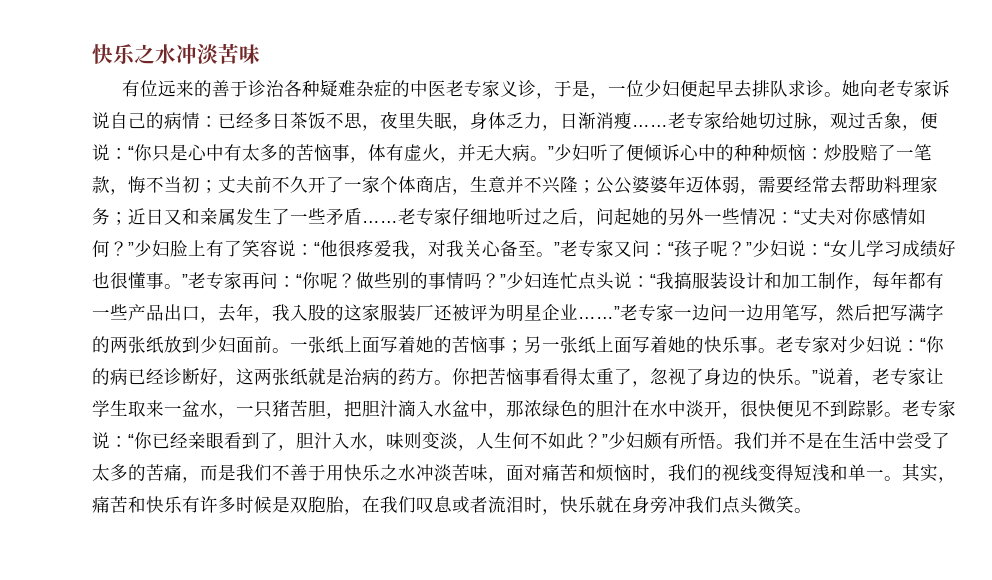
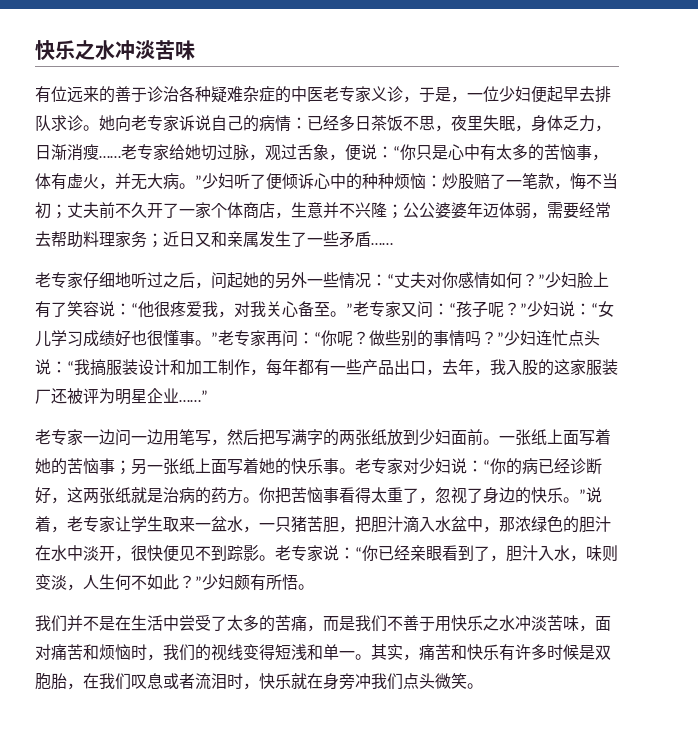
- 近日又和亲属发生了一些矛盾……老专家仔细地听过之后，问起她的另外一些情况：
+ 近日又和亲属发生了一些矛盾……
+ 老专家仔细地听过之后，问起她的另外一些情况：
- 做些别的事情吗？”少妇连忙点头说：“我搞服装设计和加工制作，每年都有一些产品出口，去年，我入股的这家服装厂还被评为明星企业……”老专家一边问一边用笔写，然后把写满字的两张纸放到少妇面前。
+ 做些别的事情吗？”少妇连忙点头说：“我搞服装设计和加工制作，每年都有一些产品出口，去年，我入股的这家服装厂还被评为明星企业……”
+ 老专家一边问一边用笔写，然后把写满字的两张纸放到少妇面前。
- 老专家说：“你已经亲眼看到了，胆汁入水，味则变淡，人生何不如此？”少妇颇有所悟。我们并不是在生活中尝受了太多的苦痛，而是我们不善于用快乐之水冲淡苦味，面对痛苦和烦恼时，我们的视线变得短浅和单一。
+ 老专家说：“你已经亲眼看到了，胆汁入水，味则变淡，人生何不如此？”少妇颇有所悟。
+ 我们并不是在生活中尝受了太多的苦痛，而是我们不善于用快乐之水冲淡苦味，面对痛苦和烦恼时，我们的视线变得短浅和单一。

